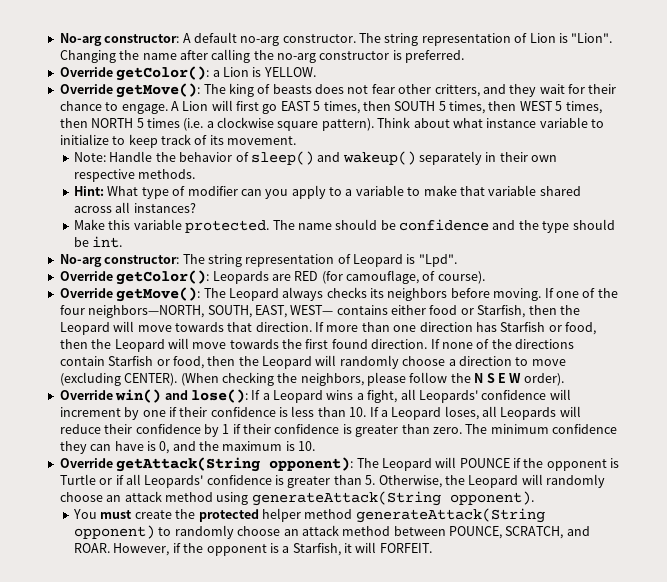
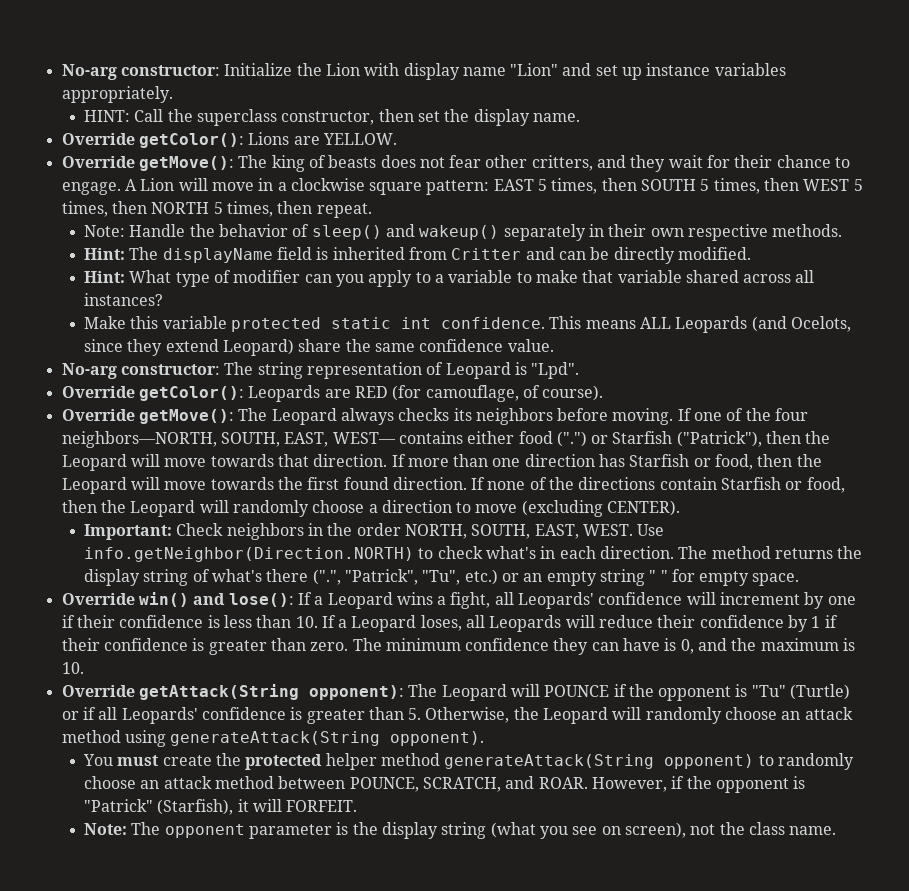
- No-arg constructor: A default no-arg constructor. The string representation of Lion is "Lion". Changing the name after calling the no-arg constructor is preferred.
- Override getColor(): a Lion is YELLOW.
+ No-arg constructor: Initialize the Lion with display name "Lion" and set up instance variables appropriately.
+ HINT: Call the superclass constructor, then set the display name.
+ Override getColor(): Lions are YELLOW.
- A Lion will first go EAST 5 times, then SOUTH 5 times, then WEST 5 times, then NORTH 5 times (i.e. a clockwise square pattern). Think about what instance variable to initialize to keep track of its movement.
+ A Lion will move in a clockwise square pattern: EAST 5 times, then SOUTH 5 times, then WEST 5 times, then NORTH 5 times, then repeat.
+ Hint: The displayName field is inherited from Critter and can be directly modified.
- Make this variable protected. The name should be confidence and the type should be int.
+ Make this variable protected static int confidence. This means ALL Leopards (and Ocelots, since they extend Leopard) share the same confidence value.
- If one of the four neighbors—NORTH, SOUTH, EAST, WEST— contains either food or Starfish, then the Leopard will move towards that direction.
+ If one of the four neighbors—NORTH, SOUTH, EAST, WEST— contains either food (".") or Starfish ("Patrick"), then the Leopard will move towards that direction.
- If none of the directions contain Starfish or food, then the Leopard will randomly choose a direction to move (excluding CENTER). (When checking the neighbors, please follow the N S E W order).
+ If none of the directions contain Starfish or food, then the Leopard will randomly choose a direction to move (excluding CENTER).
+ Important: Check neighbors in the order NORTH, SOUTH, EAST, WEST. Use info.getNeighbor(Direction.NORTH) to check what's in each direction. The method returns the display string of what's there (".", "Patrick", "Tu", etc.) or an empty string " " for empty space.
- Override getAttack(String opponent): The Leopard will POUNCE if the opponent is Turtle or if all Leopards' confidence is greater than 5. Otherwise, the Leopard will randomly choose an attack method using generateAttack(String opponent).
+ Override getAttack(String opponent): The Leopard will POUNCE if the opponent is "Tu" (Turtle) or if all Leopards' confidence is greater than 5. Otherwise, the Leopard will randomly choose an attack method using generateAttack(String opponent).
- However, if the opponent is a Starfish, it will FORFEIT.
+ However, if the opponent is "Patrick" (Starfish), it will FORFEIT.
+ Note: The opponent parameter is the display string (what you see on screen), not the class name.

